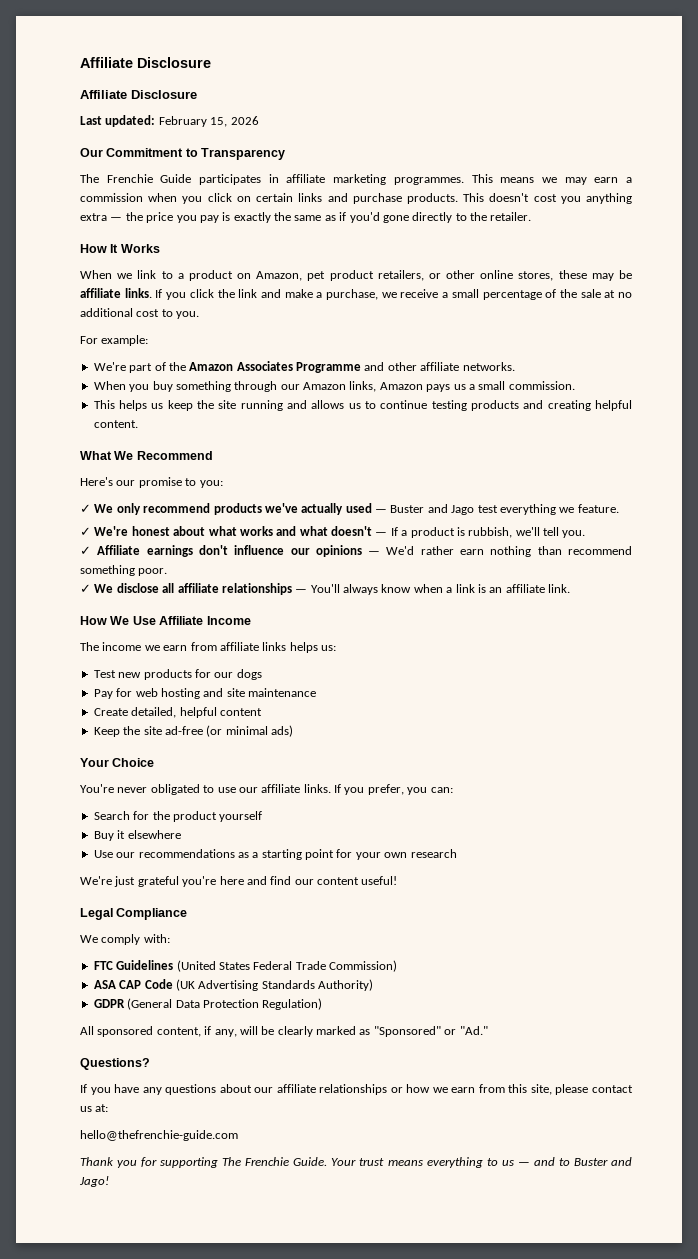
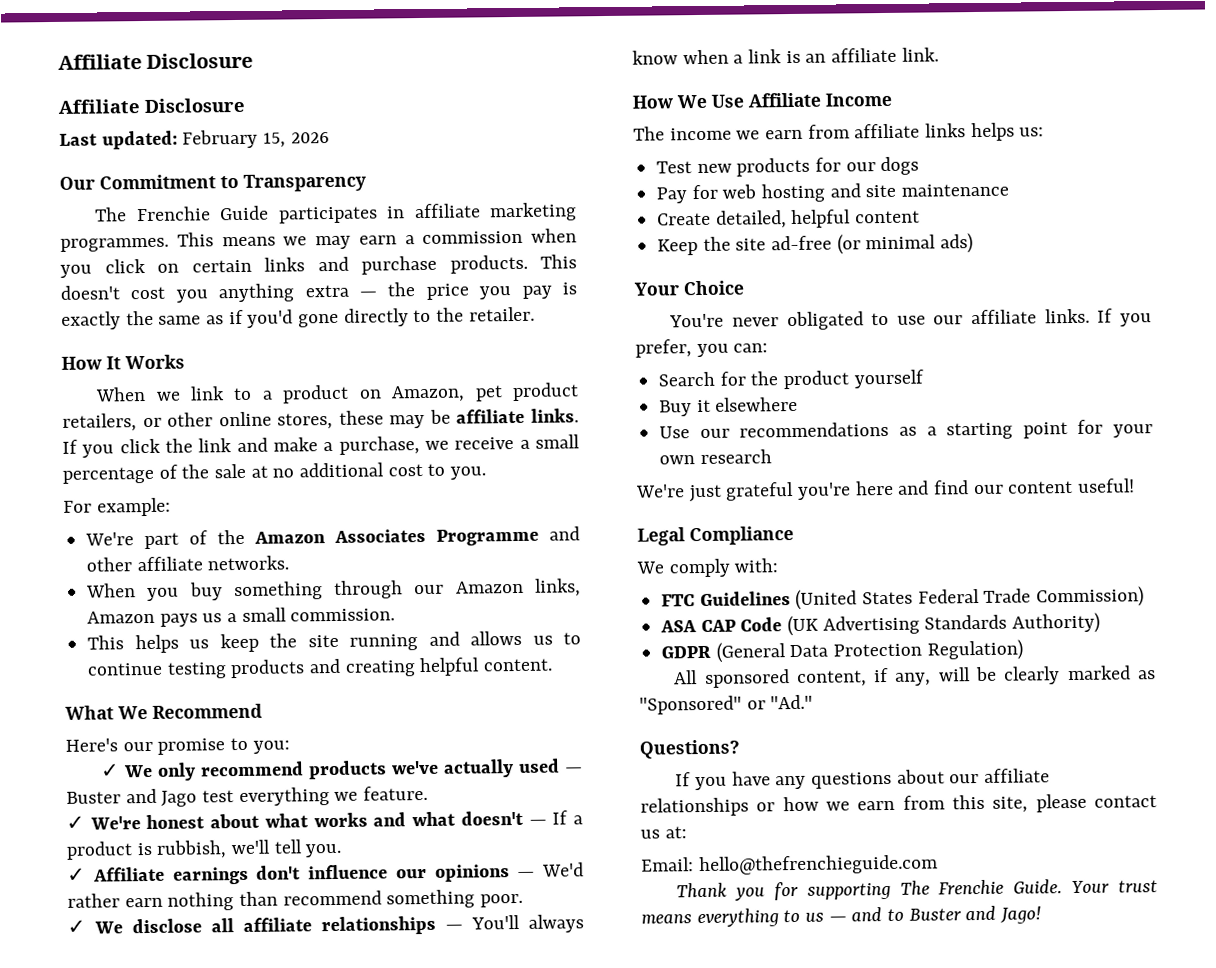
- hello@thefrenchie-guide.com
+ Email: hello@thefrenchieguide.com

